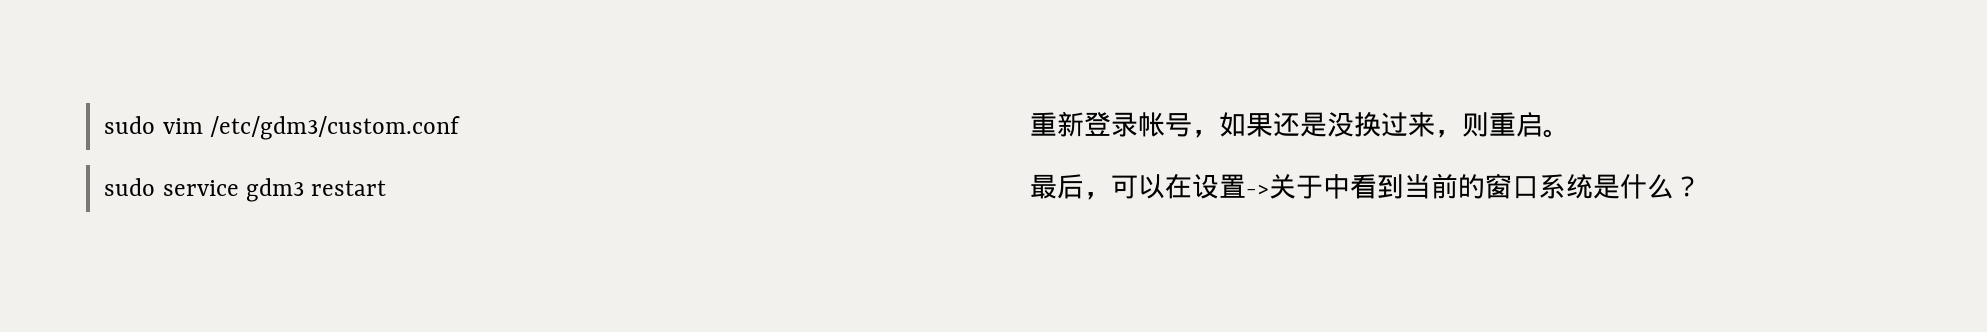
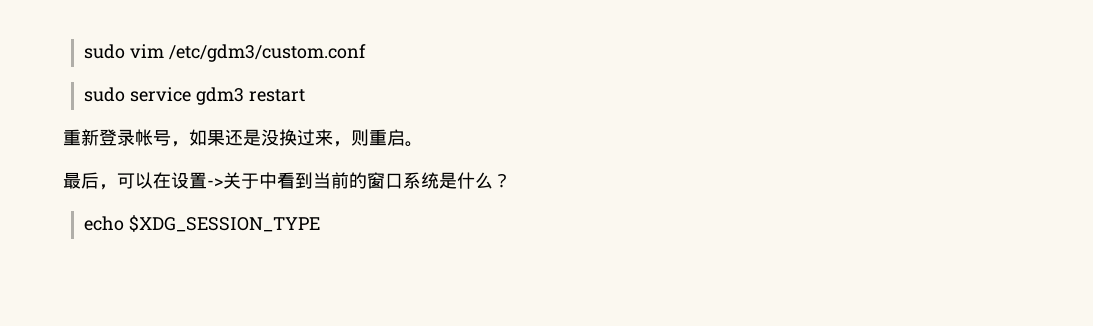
+ echo $XDG_SESSION_TYPE

